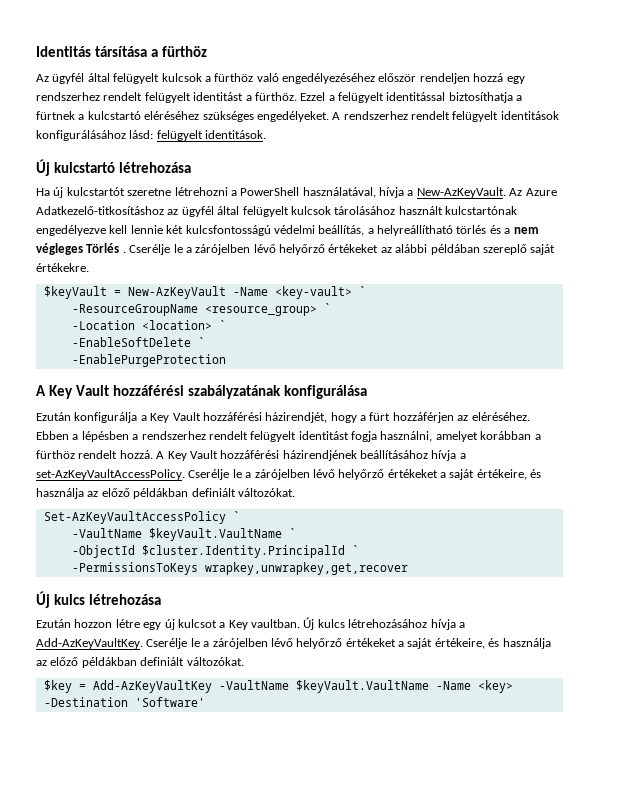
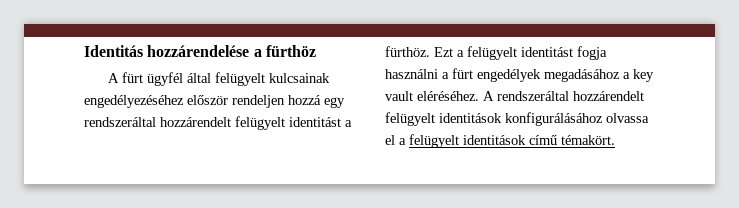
- Identitás társítása a fürthöz
+ Identitás hozzárendelése a fürthöz
- Az ügyfél által felügyelt kulcsok a fürthöz való engedélyezéséhez először rendeljen hozzá egy rendszerhez rendelt felügyelt identitást a fürthöz.
+ A fürt ügyfél által felügyelt kulcsainak engedélyezéséhez először rendeljen hozzá egy rendszeráltal hozzárendelt felügyelt identitást a fürthöz.
- Ezzel a felügyelt identitással biztosíthatja a fürtnek a kulcstartó eléréséhez szükséges engedélyeket. A rendszerhez rendelt felügyelt identitások konfigurálásához lásd: felügyelt identitások.
- Új kulcstartó létrehozása
- Ha új kulcstartót szeretne létrehozni a PowerShell használatával, hívja a New-AzKeyVault. Az Azure Adatkezelő-titkosításhoz az ügyfél által felügyelt kulcsok tárolásához használt kulcstartónak engedélyezve kell lennie két kulcsfontosságú védelmi beállítás, a helyreállítható törlés és a nem végleges Törlés . Cserélje le a zárójelben lévő helyőrző értékeket az alábbi példában szereplő saját értékekre.
- $keyVault = New-AzKeyVault -Name <key-vault> `
- -ResourceGroupName <resource_group> `
- -Location <location> `
- -EnableSoftDelete `
- -EnablePurgeProtection
- A Key Vault hozzáférési szabályzatának konfigurálása
- Ezután konfigurálja a Key Vault hozzáférési házirendjét, hogy a fürt hozzáférjen az eléréséhez. Ebben a lépésben a rendszerhez rendelt felügyelt identitást fogja használni, amelyet korábban a fürthöz rendelt hozzá. A Key Vault hozzáférési házirendjének beállításához hívja a set-AzKeyVaultAccessPolicy. Cserélje le a zárójelben lévő helyőrző értékeket a saját értékeire, és használja az előző példákban definiált változókat.
- Set-AzKeyVaultAccessPolicy `
- -VaultName $keyVault.VaultName `
- -ObjectId $cluster.Identity.PrincipalId `
- -PermissionsToKeys wrapkey,unwrapkey,get,recover
- Új kulcs létrehozása
- Ezután hozzon létre egy új kulcsot a Key vaultban. Új kulcs létrehozásához hívja a Add-AzKeyVaultKey. Cserélje le a zárójelben lévő helyőrző értékeket a saját értékeire, és használja az előző példákban definiált változókat.
- $key = Add-AzKeyVaultKey -VaultName $keyVault.VaultName -Name <key> -Destination 'Software'
+ Ezt a felügyelt identitást fogja használni a fürt engedélyek megadásához a key vault eléréséhez. A rendszeráltal hozzárendelt felügyelt identitások konfigurálásához olvassa el a felügyelt identitások című témakört.

